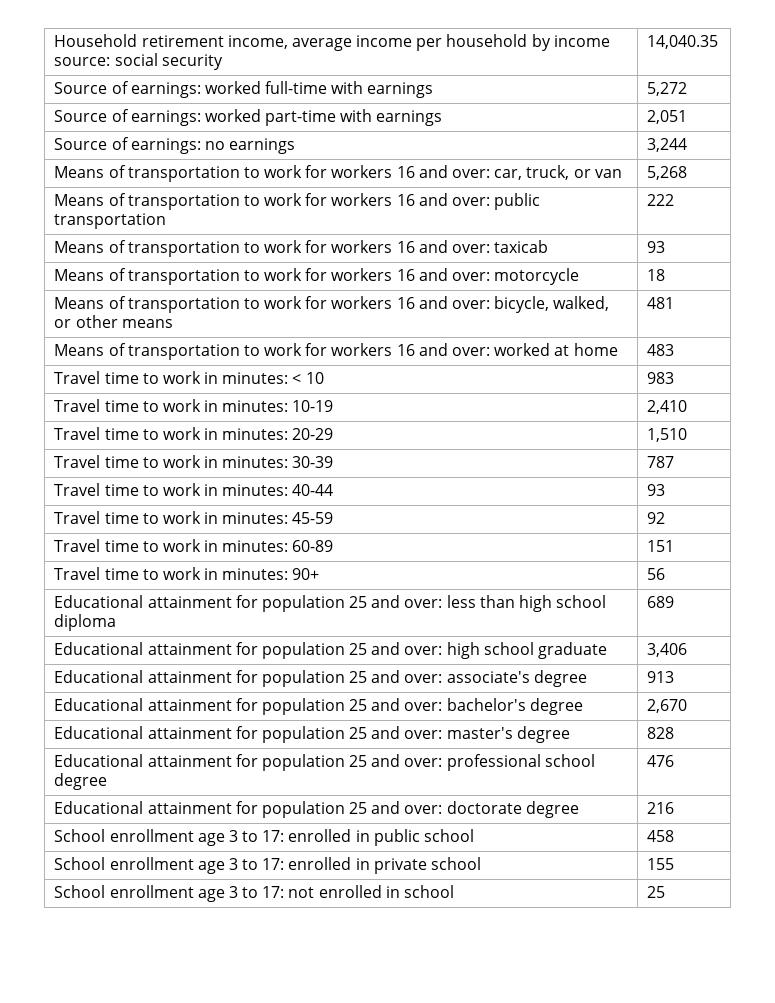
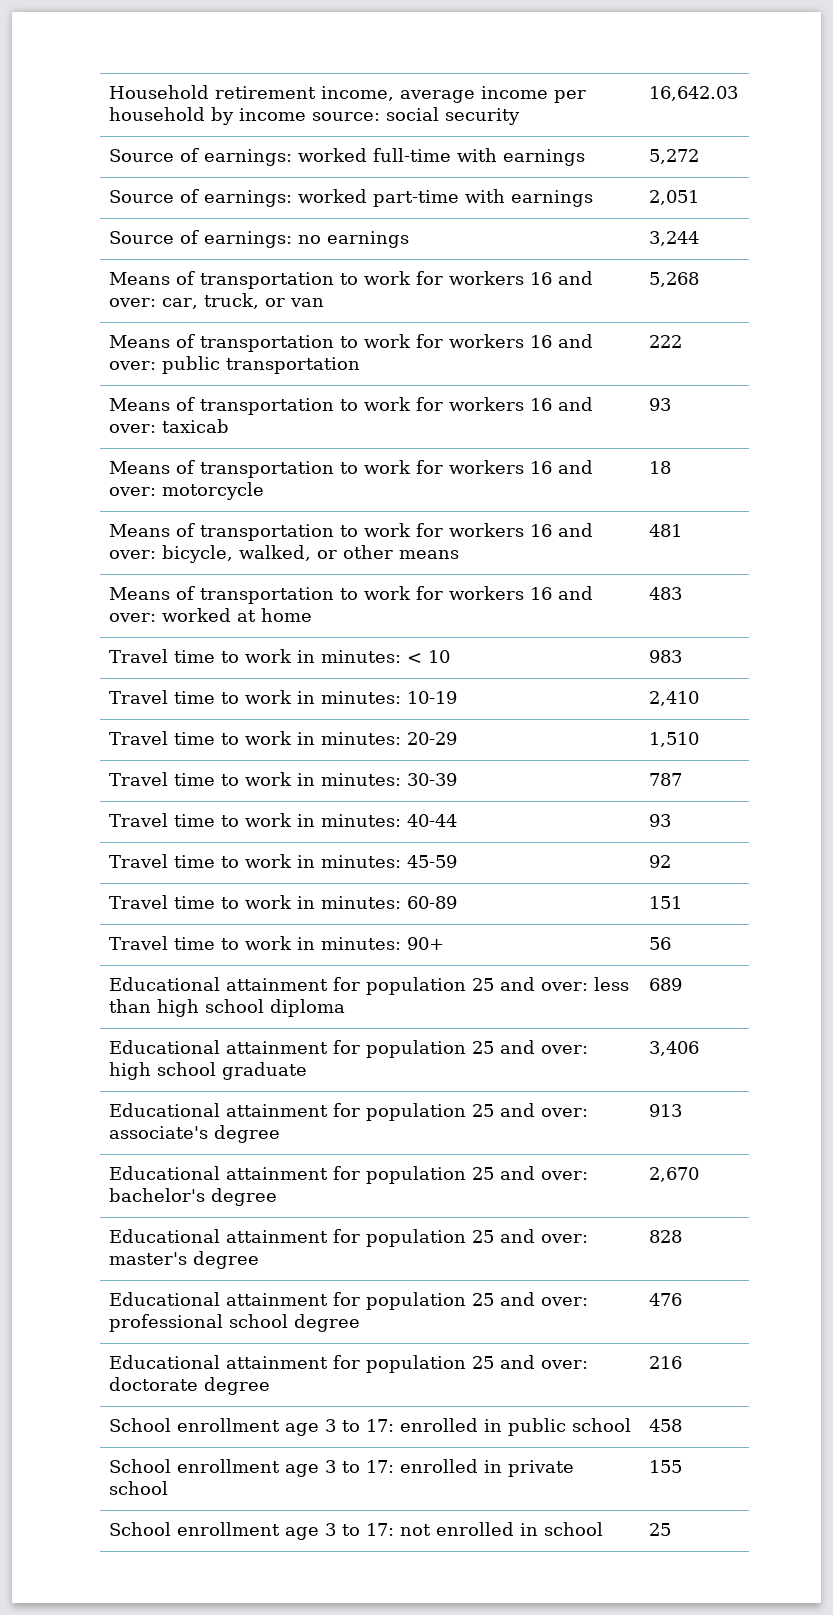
- Household retirement income, average income per household by income source: social security | 14,040.35
+ Household retirement income, average income per household by income source: social security | 16,642.03

